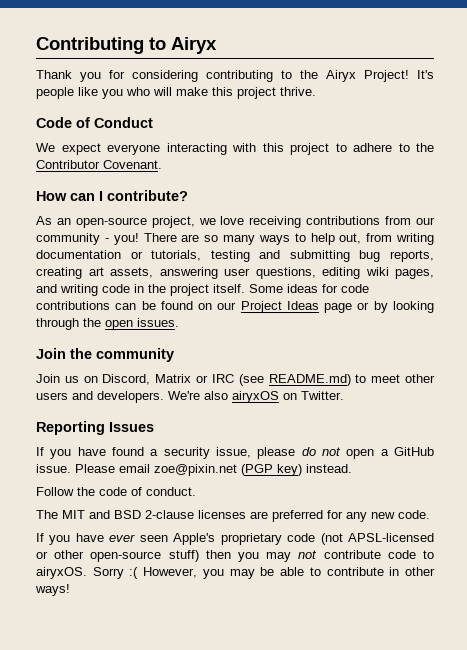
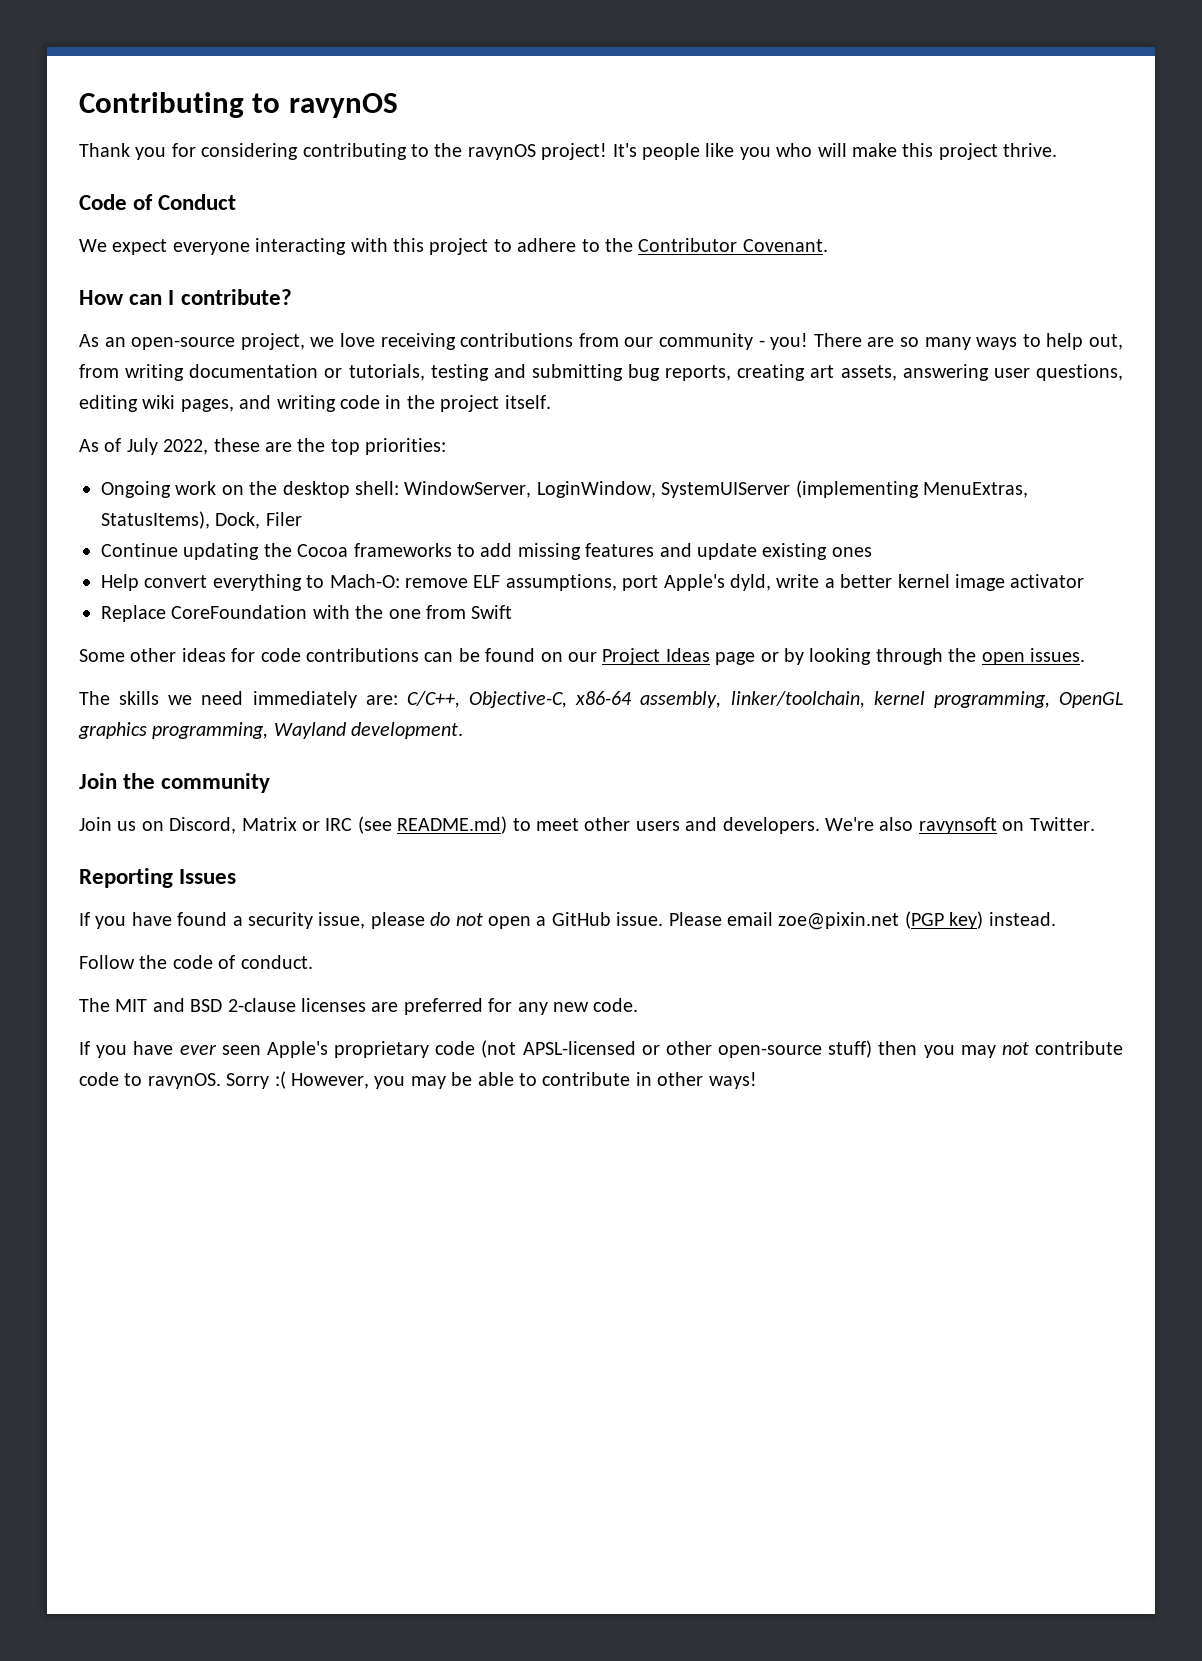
- Contributing to Airyx
+ Contributing to ravynOS
- Thank you for considering contributing to the Airyx Project!
+ Thank you for considering contributing to the ravynOS project!
- There are so many ways to help out, from writing documentation or tutorials, testing and submitting bug reports, creating art assets, answering user questions, editing wiki pages, and writing code in the project itself. Some ideas for code contributions can be found on our Project Ideas page or by looking through the open issues.
+ There are so many ways to help out, from writing documentation or tutorials, testing and submitting bug reports, creating art assets, answering user questions, editing wiki pages, and writing code in the project itself.
+ As of July 2022, these are the top priorities:
+ Ongoing work on the desktop shell: WindowServer, LoginWindow, SystemUIServer (implementing MenuExtras, StatusItems), Dock, Filer
+ Continue updating the Cocoa frameworks to add missing features and update existing ones
+ Help convert everything to Mach-O: remove ELF assumptions, port Apple's dyld, write a better kernel image activator
+ Replace CoreFoundation with the one from Swift
+ Some other ideas for code contributions can be found on our Project Ideas page or by looking through the open issues.
+ The skills we need immediately are: C/C++, Objective-C, x86-64 assembly, linker/toolchain, kernel programming, OpenGL graphics programming, Wayland development.
- We're also airyxOS on Twitter.
+ We're also ravynsoft on Twitter.
- If you have ever seen Apple's proprietary code (not APSL-licensed or other open-source stuff) then you may not contribute code to airyxOS.
+ If you have ever seen Apple's proprietary code (not APSL-licensed or other open-source stuff) then you may not contribute code to ravynOS.

